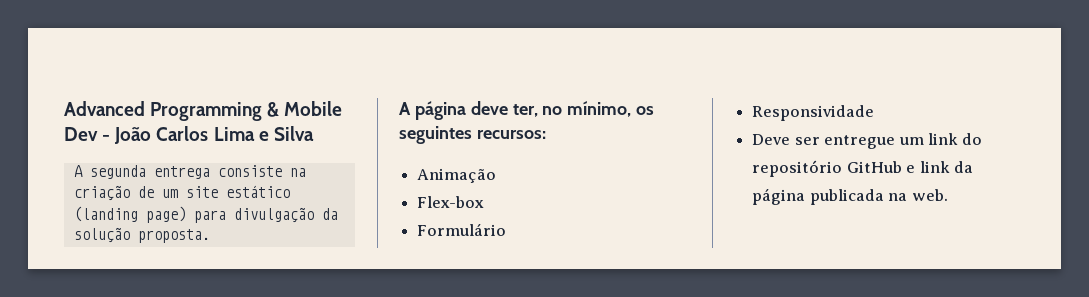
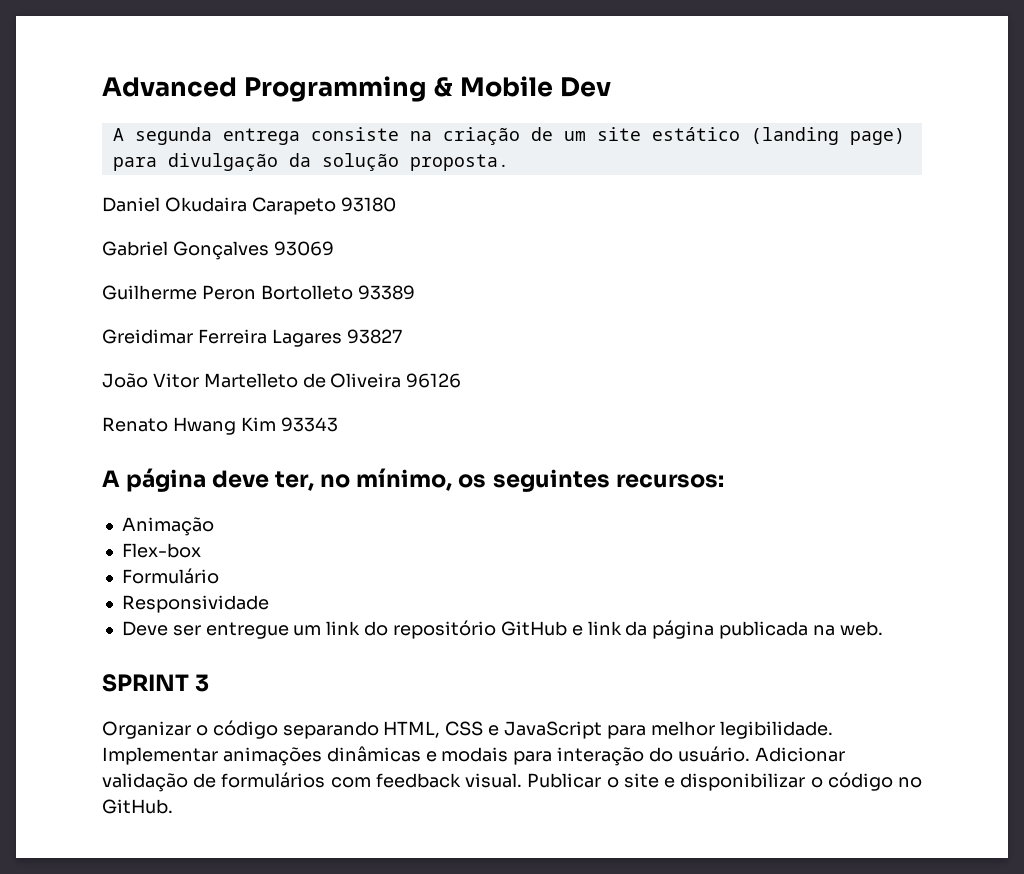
- Advanced Programming & Mobile Dev - João Carlos Lima e Silva
+ Advanced Programming & Mobile Dev
+ Daniel Okudaira Carapeto 93180
+ Gabriel Gonçalves 93069
+ Guilherme Peron Bortolleto 93389
+ Greidimar Ferreira Lagares 93827
+ João Vitor Martelleto de Oliveira 96126
+ Renato Hwang Kim 93343
+ SPRINT 3
+ Organizar o código separando HTML, CSS e JavaScript para melhor legibilidade. Implementar animações dinâmicas e modais para interação do usuário. Adicionar validação de formulários com feedback visual. Publicar o site e disponibilizar o código no GitHub.

